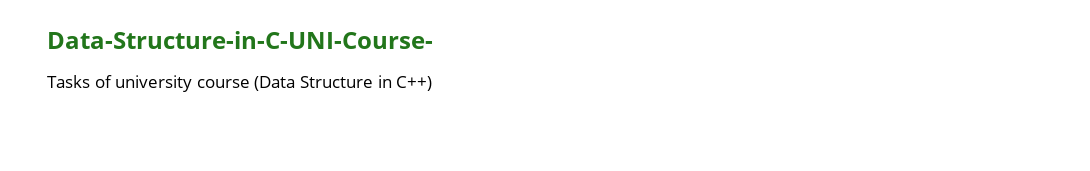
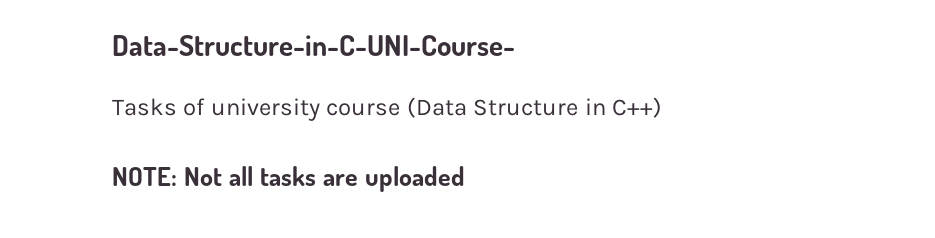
+ NOTE: Not all tasks are uploaded

